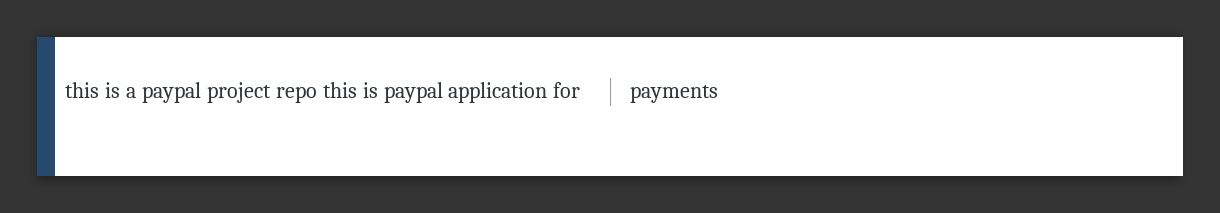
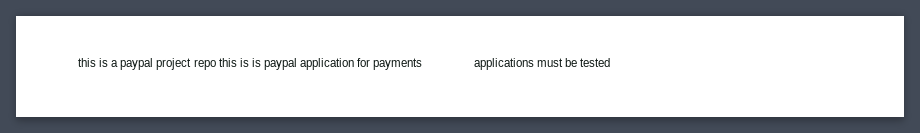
- this is a paypal project repo this is paypal application for payments
+ this is a paypal project repo this is is paypal application for payments applications must be tested

